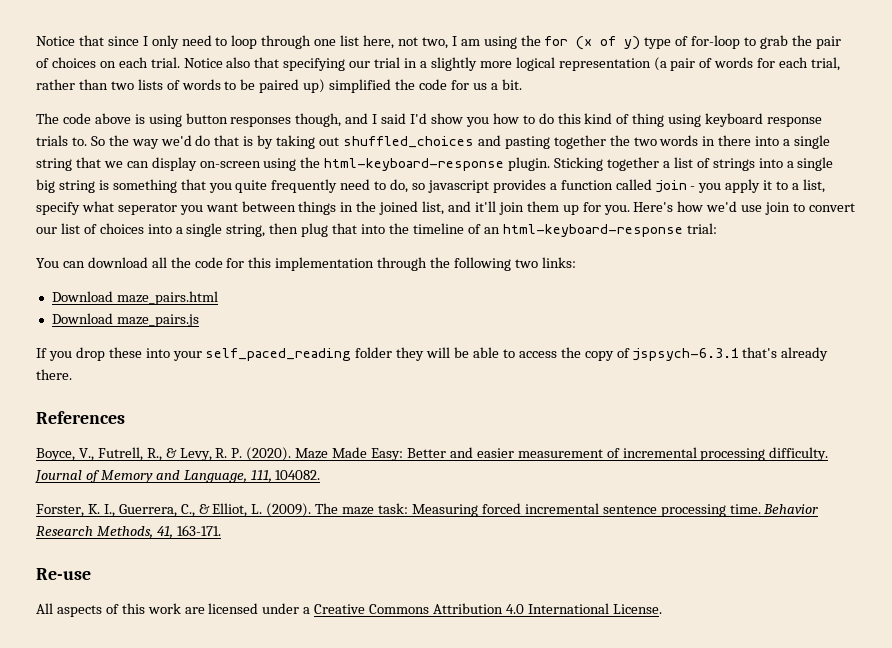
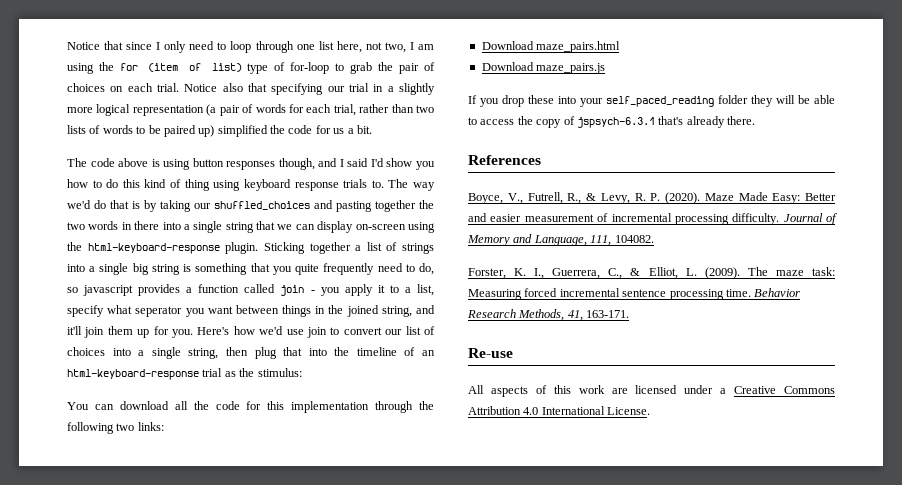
- Notice that since I only need to loop through one list here, not two, I am using the for (x of y) type of for-loop to grab the pair of choices on each trial.
+ Notice that since I only need to loop through one list here, not two, I am using the for (item of list) type of for-loop to grab the pair of choices on each trial.
- So the way we'd do that is by taking out shuffled_choices and pasting together the two words in there into a single string that we can display on-screen using the html-keyboard-response plugin.
+ The way we'd do that is by taking our shuffled_choices and pasting together the two words in there into a single string that we can display on-screen using the html-keyboard-response plugin.
- Sticking together a list of strings into a single big string is something that you quite frequently need to do, so javascript provides a function called join - you apply it to a list, specify what seperator you want between things in the joined list, and it'll join them up for you.
+ Sticking together a list of strings into a single big string is something that you quite frequently need to do, so javascript provides a function called join - you apply it to a list, specify what seperator you want between things in the joined string, and it'll join them up for you.
- Here's how we'd use join to convert our list of choices into a single string, then plug that into the timeline of an html-keyboard-response trial:
+ Here's how we'd use join to convert our list of choices into a single string, then plug that into the timeline of an html-keyboard-response trial as the stimulus:

